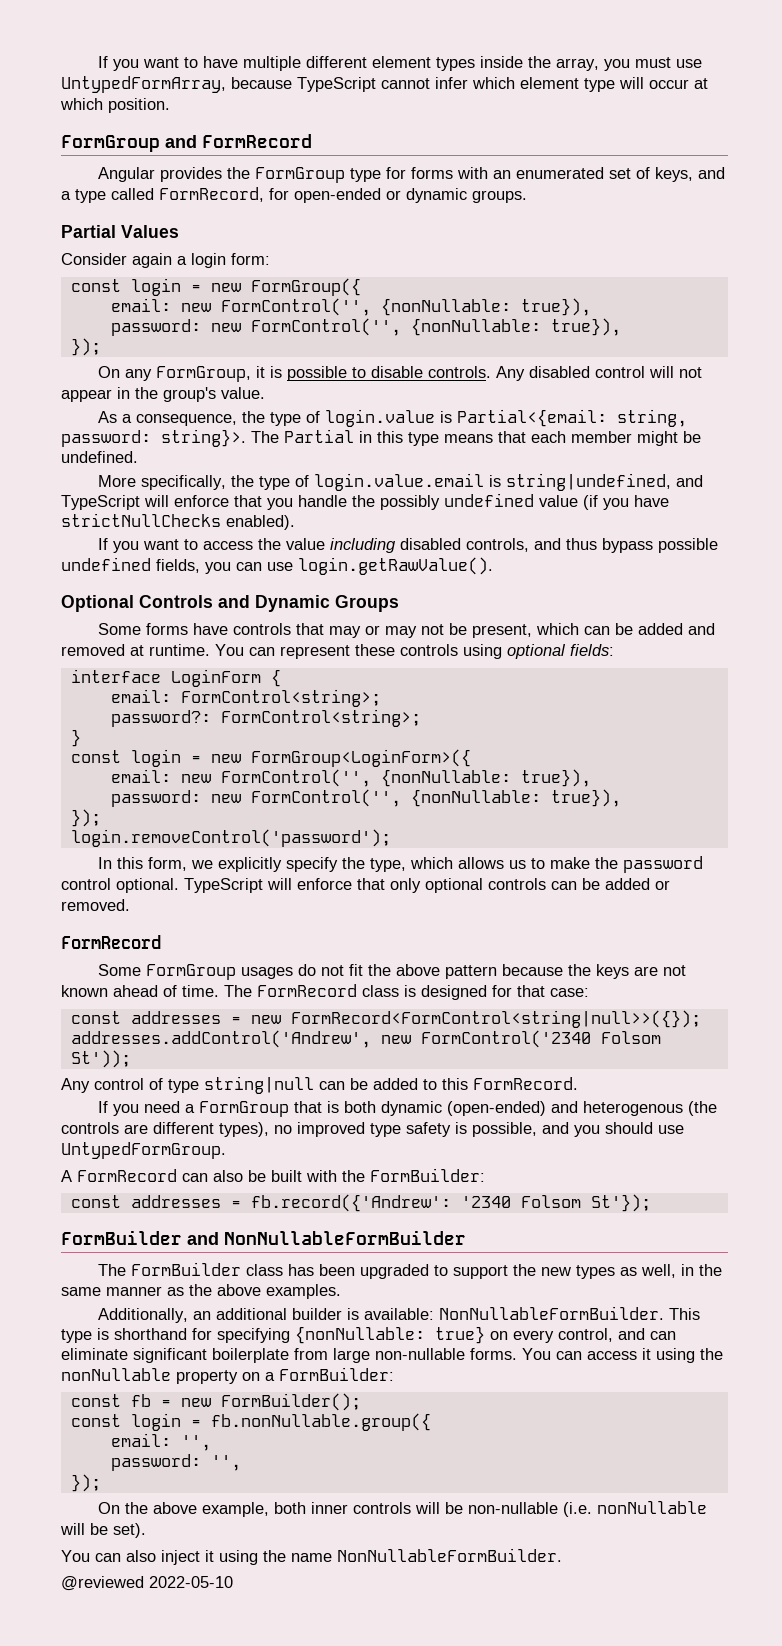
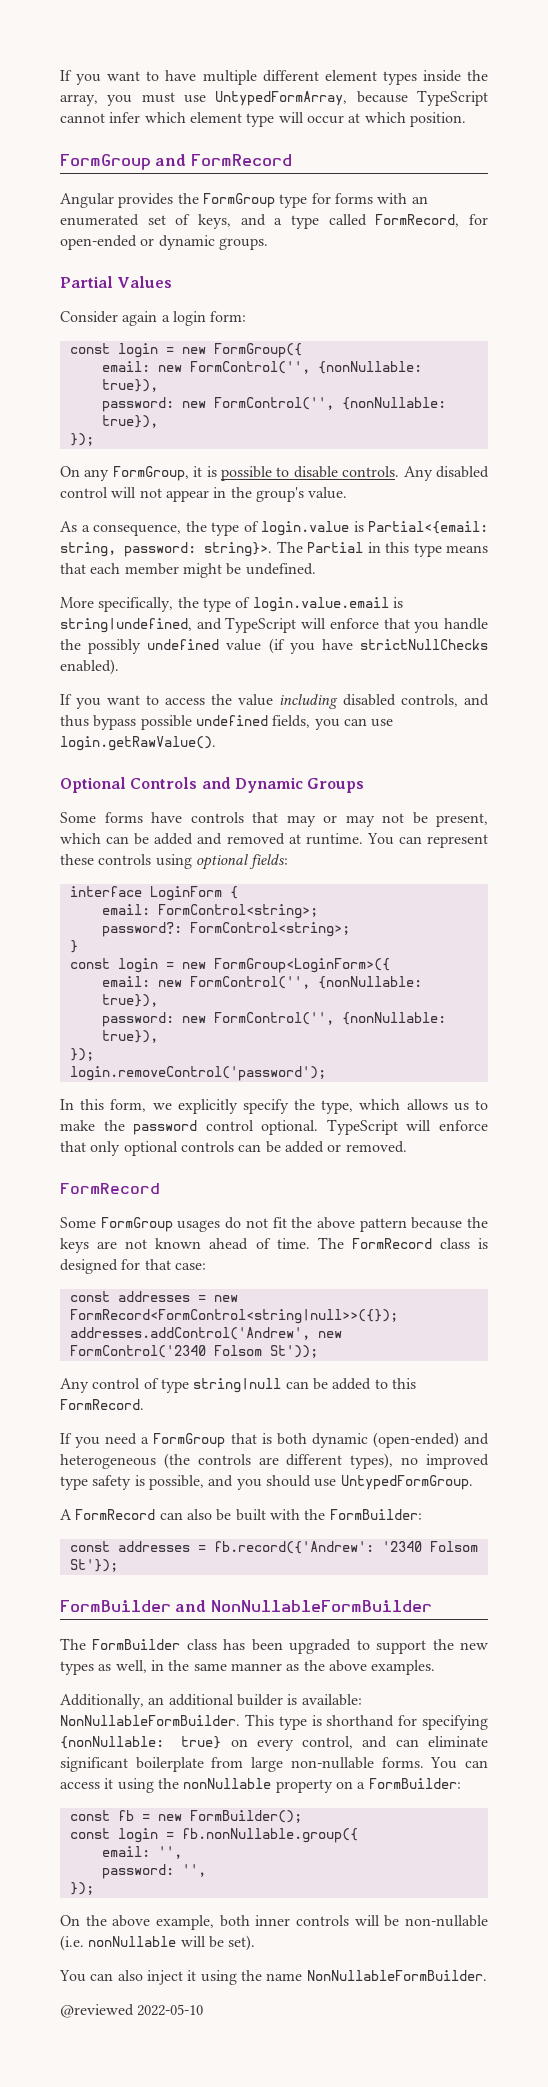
- If you need a FormGroup that is both dynamic (open-ended) and heterogenous (the controls are different types), no improved type safety is possible, and you should use UntypedFormGroup.
+ If you need a FormGroup that is both dynamic (open-ended) and heterogeneous (the controls are different types), no improved type safety is possible, and you should use UntypedFormGroup.

